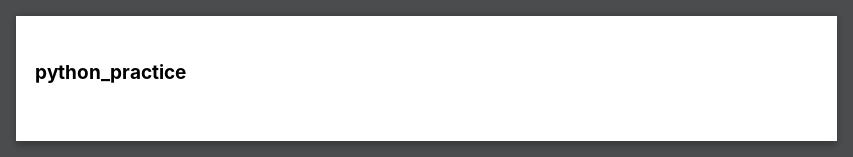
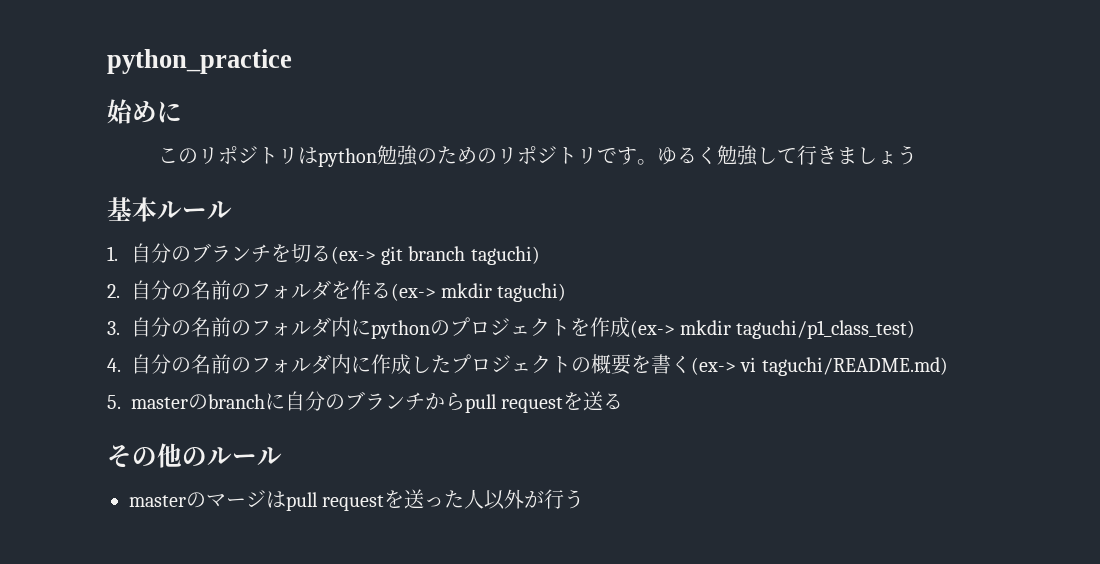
+ 始めに
+ このリポジトリはpython勉強のためのリポジトリです。ゆるく勉強して行きましょう
+ 基本ルール
+ 1.自分のブランチを切る(ex-> git branch taguchi)
+ 2.自分の名前のフォルダを作る(ex-> mkdir taguchi)
+ 3.自分の名前のフォルダ内にpythonのプロジェクトを作成(ex-> mkdir taguchi/p1_class_test)
+ 4.自分の名前のフォルダ内に作成したプロジェクトの概要を書く(ex-> vi taguchi/README.md)
+ 5. masterのbranchに自分のブランチからpull requestを送る
+ その他のルール
+ masterのマージはpull requestを送った人以外が行う

